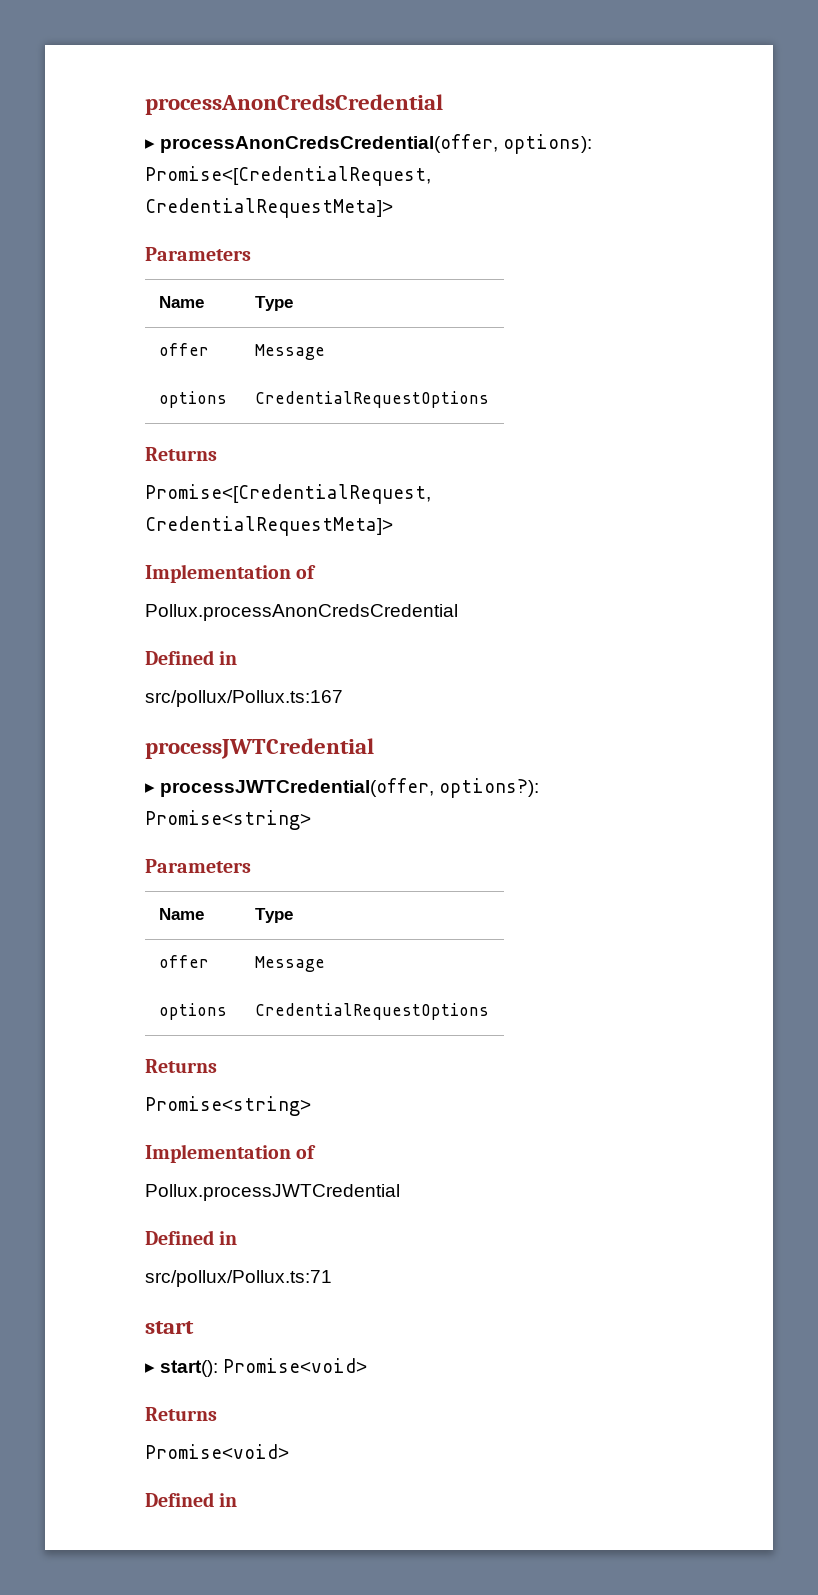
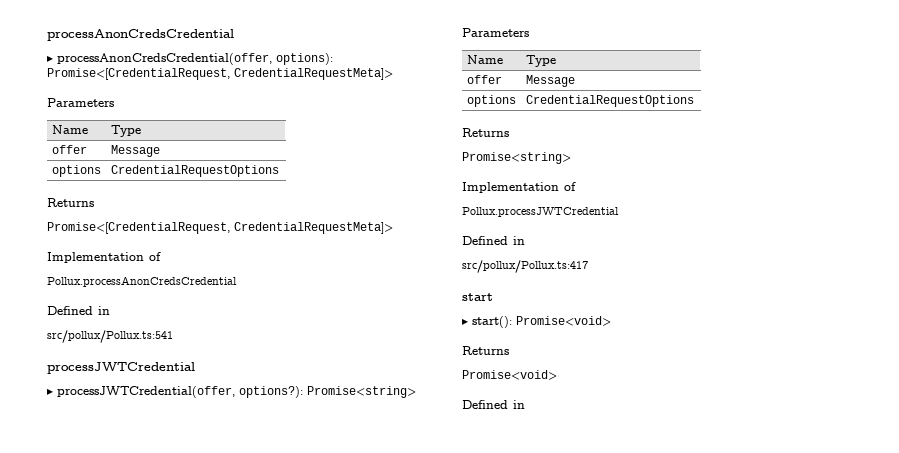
- src/pollux/Pollux.ts:167
+ src/pollux/Pollux.ts:541
- src/pollux/Pollux.ts:71
+ src/pollux/Pollux.ts:417

